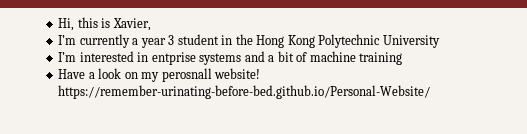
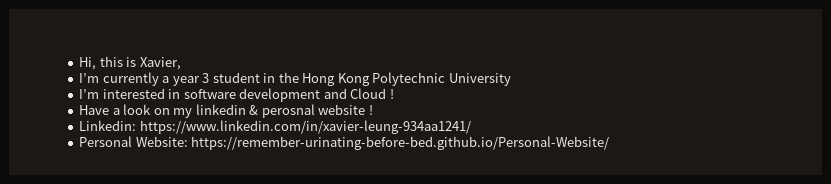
- I’m interested in entprise systems and a bit of machine training
+ I’m interested in software development and Cloud !
- Have a look on my perosnall website! https://remember-urinating-before-bed.github.io/Personal-Website/
+ Have a look on my linkedin & perosnal website !
+ Linkedin: https://www.linkedin.com/in/xavier-leung-934aa1241/
+ Personal Website: https://remember-urinating-before-bed.github.io/Personal-Website/

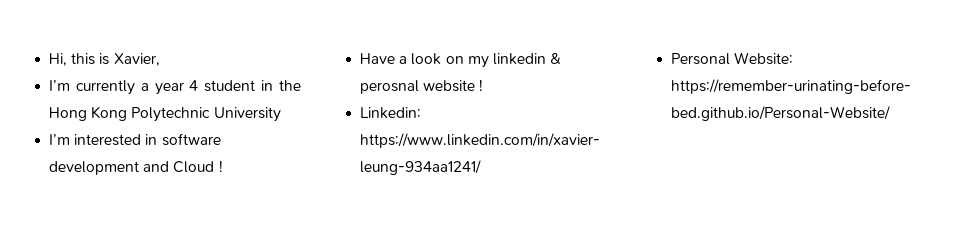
- I’m currently a year 3 student in the Hong Kong Polytechnic University
+ I’m currently a year 4 student in the Hong Kong Polytechnic University

